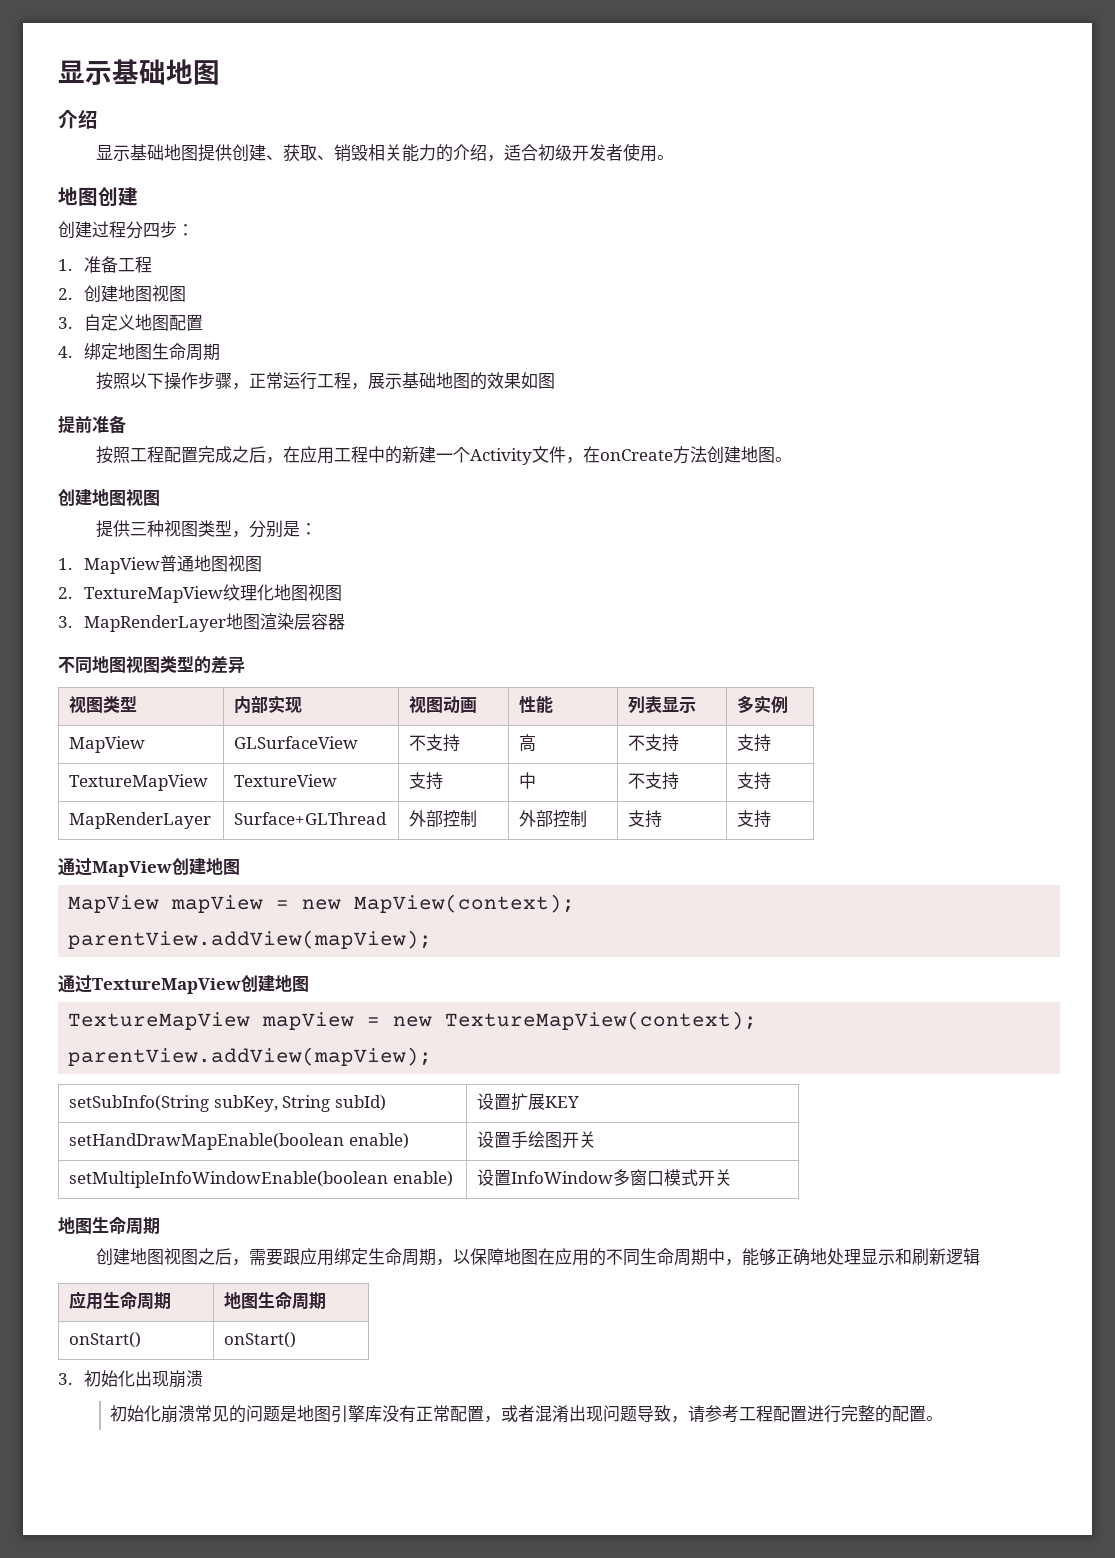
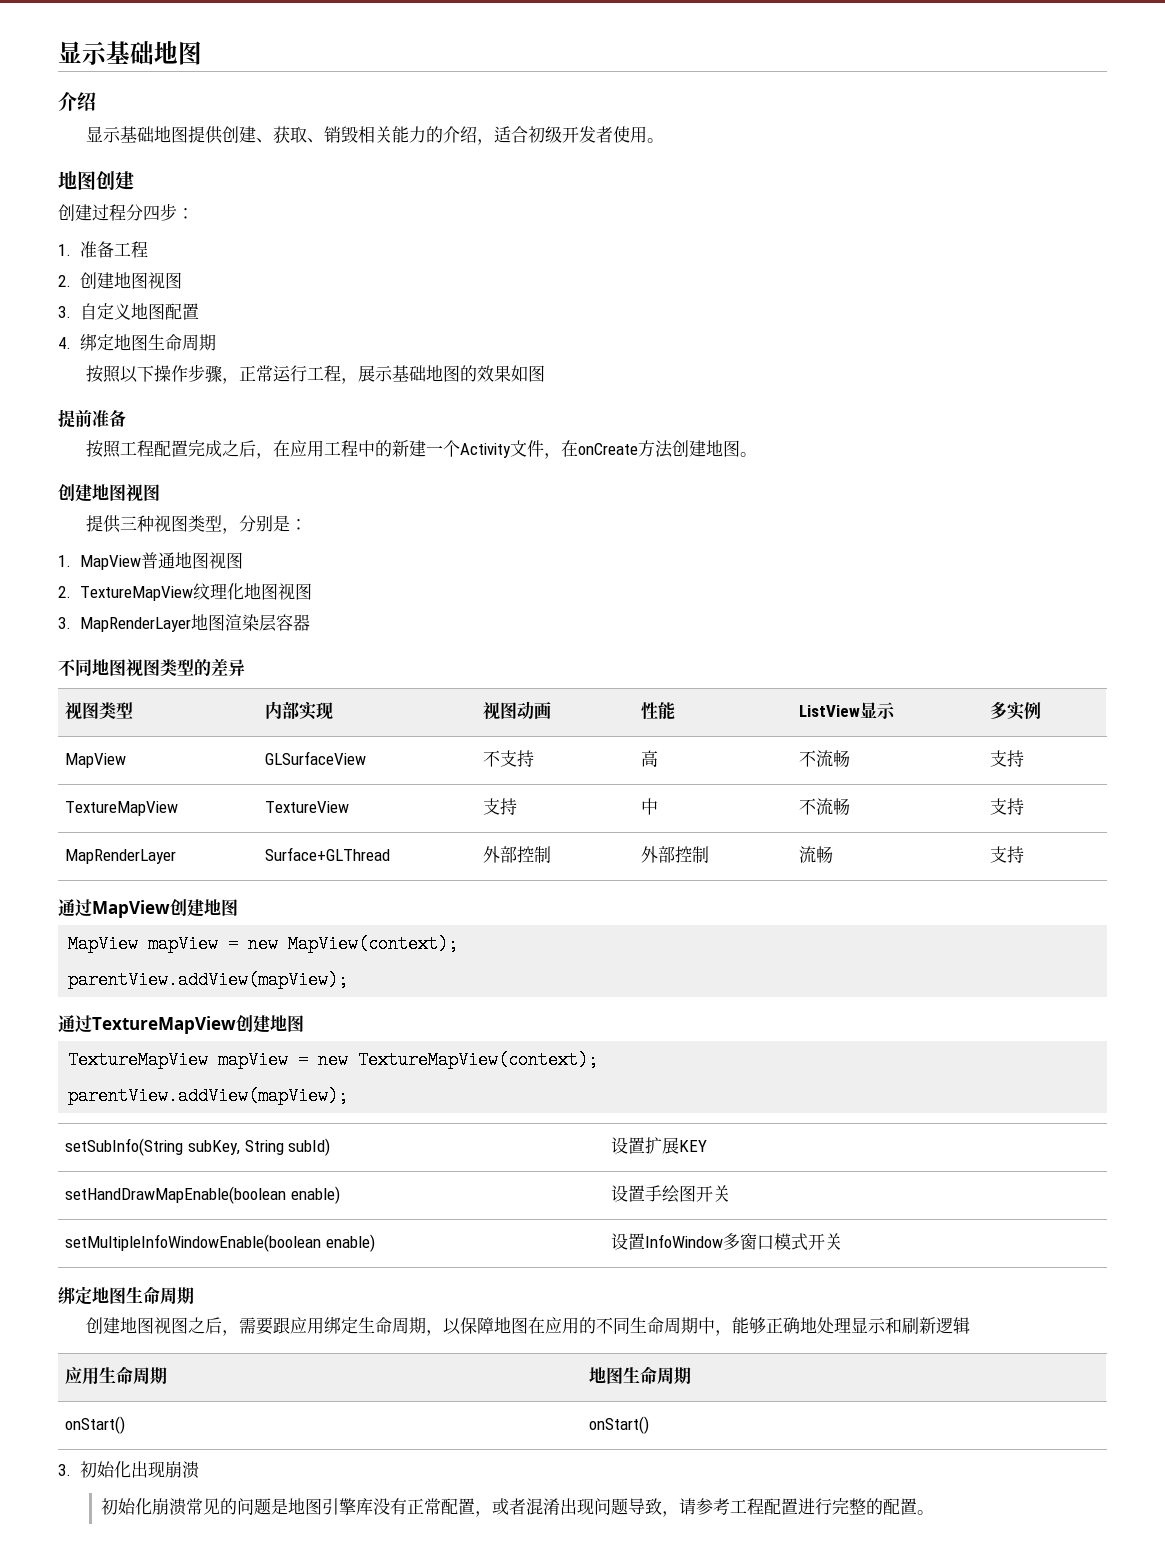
- 视图类型 | 内部实现 | 视图动画 | 性能 | 列表显示 | 多实例
+ 视图类型 | 内部实现 | 视图动画 | 性能 | ListView显示 | 多实例
- MapView | GLSurfaceView | 不支持 | 高 | 不支持 | 支持
+ MapView | GLSurfaceView | 不支持 | 高 | 不流畅 | 支持
- TextureMapView | TextureView | 支持 | 中 | 不支持 | 支持
+ TextureMapView | TextureView | 支持 | 中 | 不流畅 | 支持
- MapRenderLayer | Surface+GLThread | 外部控制 | 外部控制 | 支持 | 支持
+ MapRenderLayer | Surface+GLThread | 外部控制 | 外部控制 | 流畅 | 支持
  setMultipleInfoWindowEnable(boolean enable) | 设置InfoWindow多窗口模式开关
- 地图生命周期
+ 绑定地图生命周期

